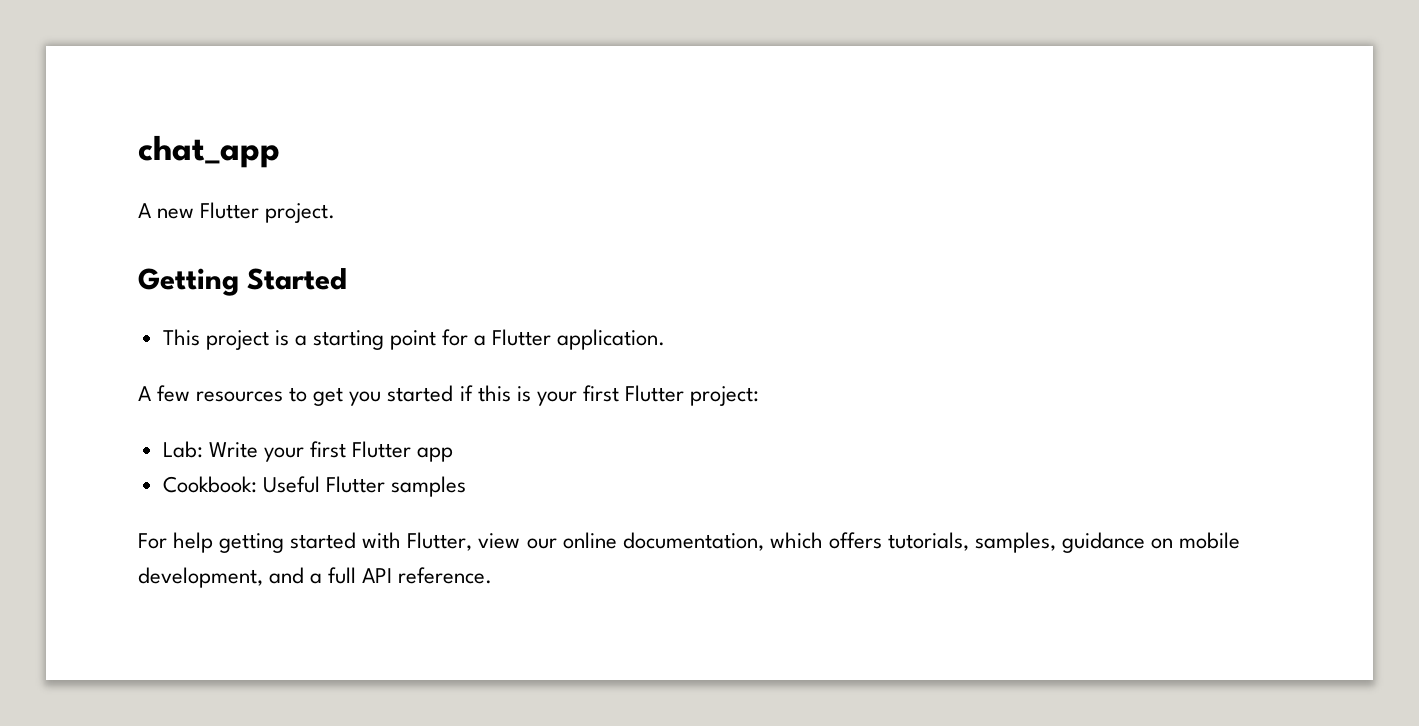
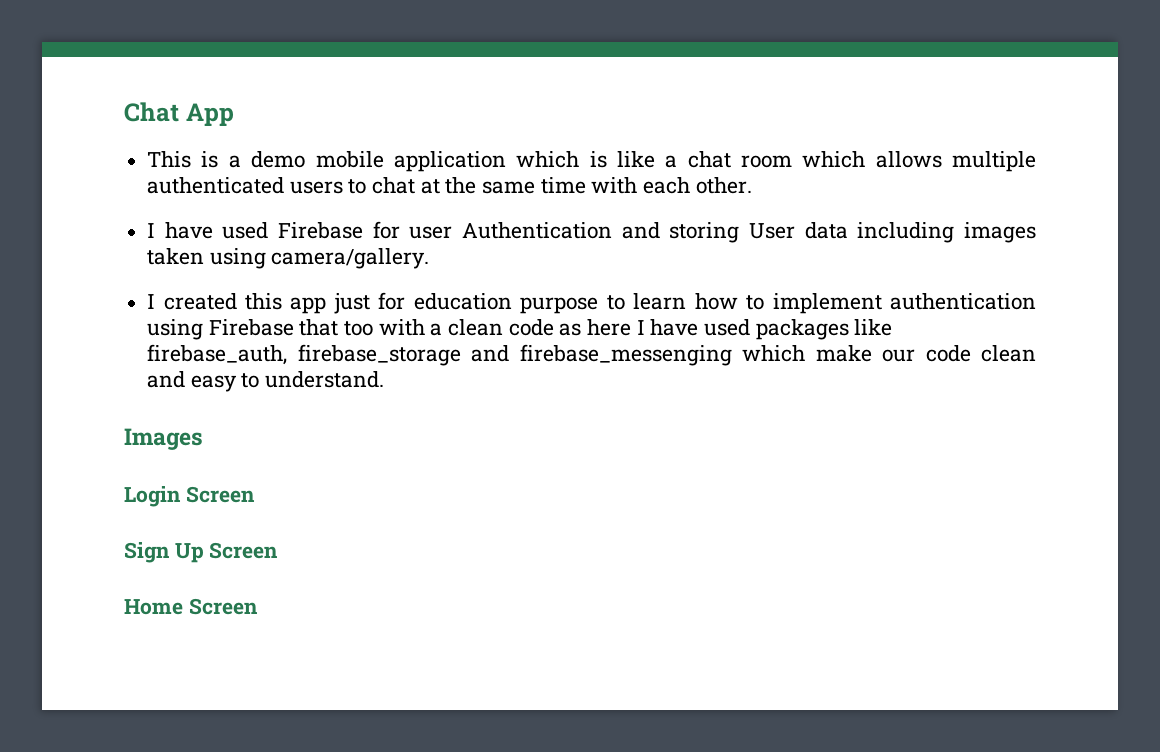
- chat_app
- A new Flutter project.
- Getting Started
+ Chat App
- This project is a starting point for a Flutter application.
- A few resources to get you started if this is your first Flutter project:
- Lab: Write your first Flutter app
- Cookbook: Useful Flutter samples
- For help getting started with Flutter, view our online documentation, which offers tutorials, samples, guidance on mobile development, and a full API reference.
+ This is a demo mobile application which is like a chat room which allows multiple authenticated users to chat at the same time with each other.
+ I have used Firebase for user Authentication and storing User data including images taken using camera/gallery.
+ I created this app just for education purpose to learn how to implement authentication using Firebase that too with a clean code as here I have used packages like firebase_auth, firebase_storage and firebase_messenging which make our code clean and easy to understand.
+ Images
+ Login Screen
+ Sign Up Screen
+ Home Screen

